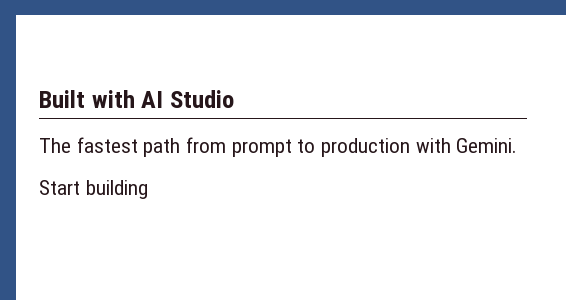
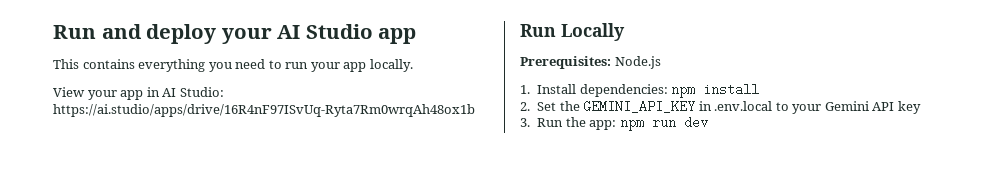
- Built with AI Studio
- The fastest path from prompt to production with Gemini.
- Start building
+ Run and deploy your AI Studio app
+ This contains everything you need to run your app locally.
+ View your app in AI Studio: https://ai.studio/apps/drive/16R4nF97ISvUq-Ryta7Rm0wrqAh48ox1b
+ Run Locally
+ Prerequisites: Node.js
+ 1. Install dependencies: npm install
+ 2. Set the GEMINI_API_KEY in .env.local to your Gemini API key
+ 3. Run the app: npm run dev

